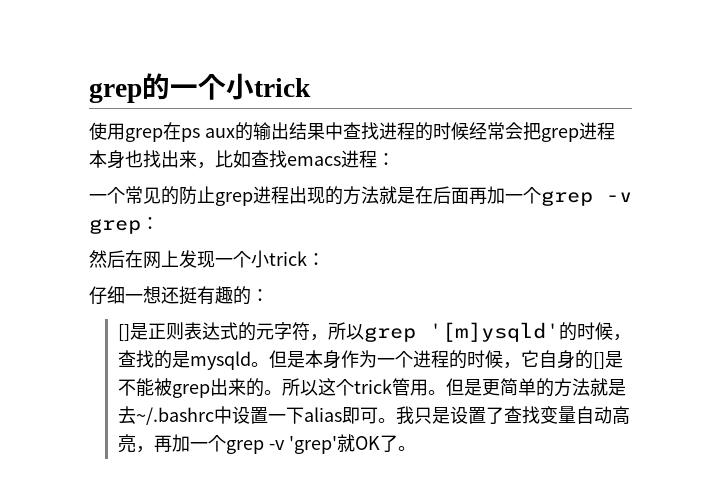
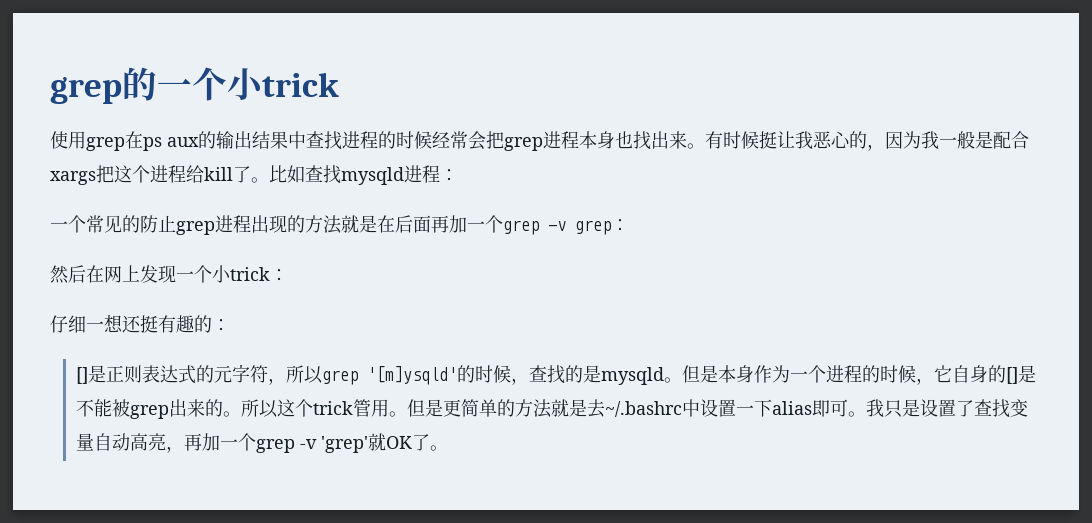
- 使用grep在ps aux的输出结果中查找进程的时候经常会把grep进程本身也找出来，比如查找emacs进程：
+ 使用grep在ps aux的输出结果中查找进程的时候经常会把grep进程本身也找出来。有时候挺让我恶心的，因为我一般是配合xargs把这个进程给kill了。比如查找mysqld进程：

